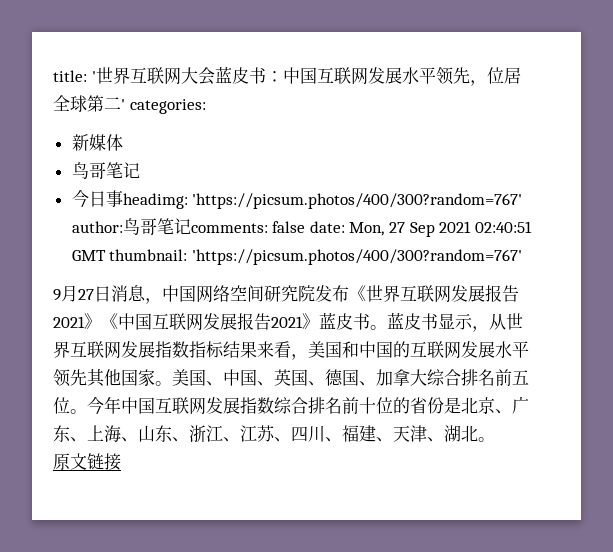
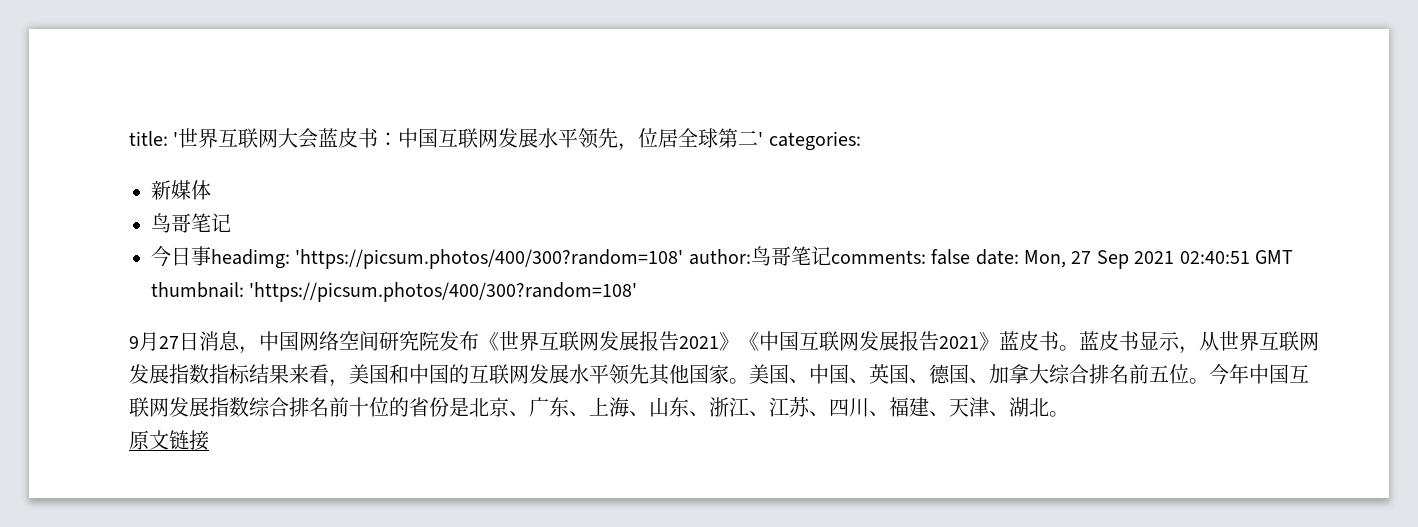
- 今日事headimg: 'https://picsum.photos/400/300?random=767' author:鸟哥笔记comments: false date: Mon, 27 Sep 2021 02:40:51 GMT thumbnail: 'https://picsum.photos/400/300?random=767'
+ 今日事headimg: 'https://picsum.photos/400/300?random=108' author:鸟哥笔记comments: false date: Mon, 27 Sep 2021 02:40:51 GMT thumbnail: 'https://picsum.photos/400/300?random=108'

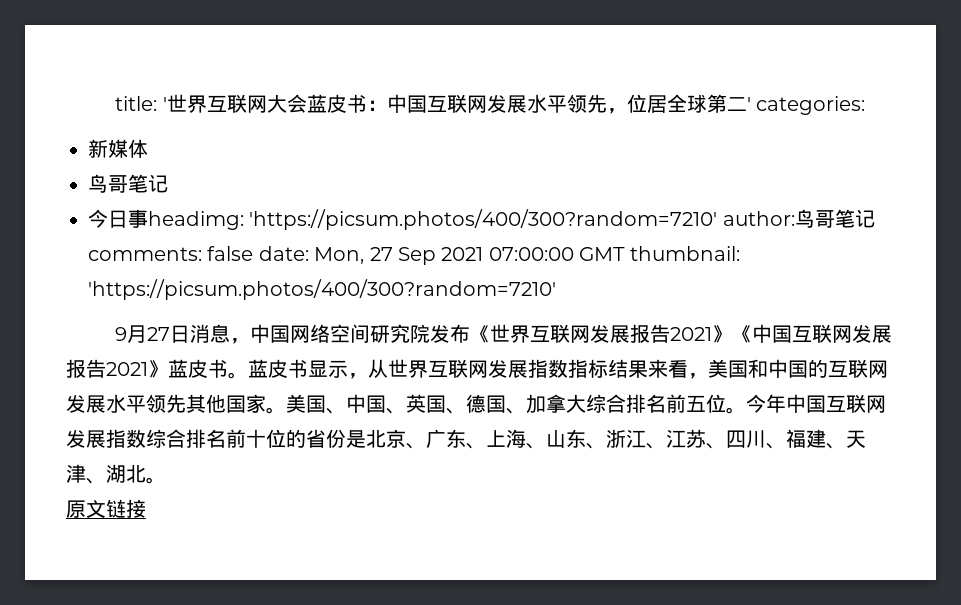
- 今日事headimg: 'https://picsum.photos/400/300?random=108' author:鸟哥笔记comments: false date: Mon, 27 Sep 2021 02:40:51 GMT thumbnail: 'https://picsum.photos/400/300?random=108'
+ 今日事headimg: 'https://picsum.photos/400/300?random=7210' author:鸟哥笔记comments: false date: Mon, 27 Sep 2021 07:00:00 GMT thumbnail: 'https://picsum.photos/400/300?random=7210'

